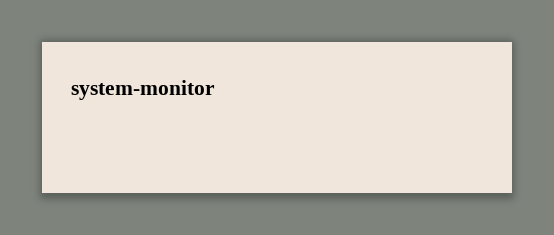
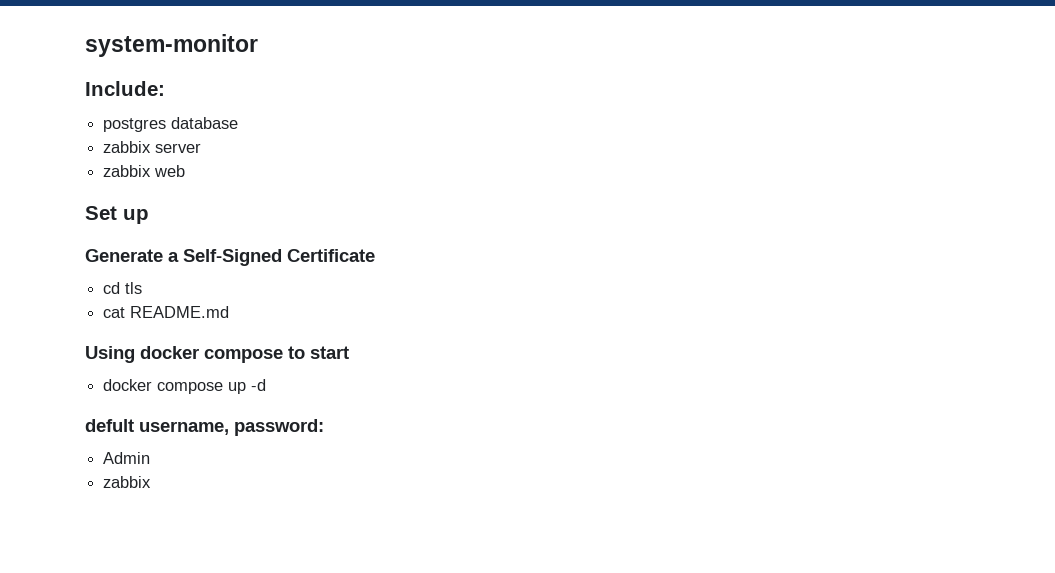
+ Include:
+ postgres database
+ zabbix server
+ zabbix web
+ Set up
+ Generate a Self-Signed Certificate
+ cd tls
+ cat README.md
+ Using docker compose to start
+ docker compose up -d
+ defult username, password:
+ Admin
+ zabbix

